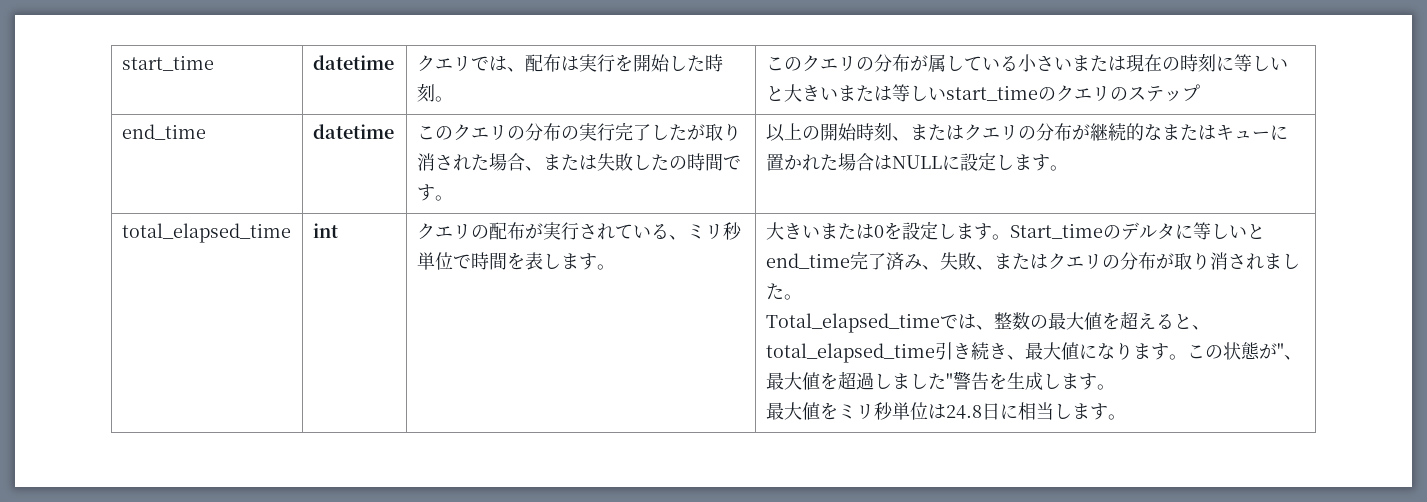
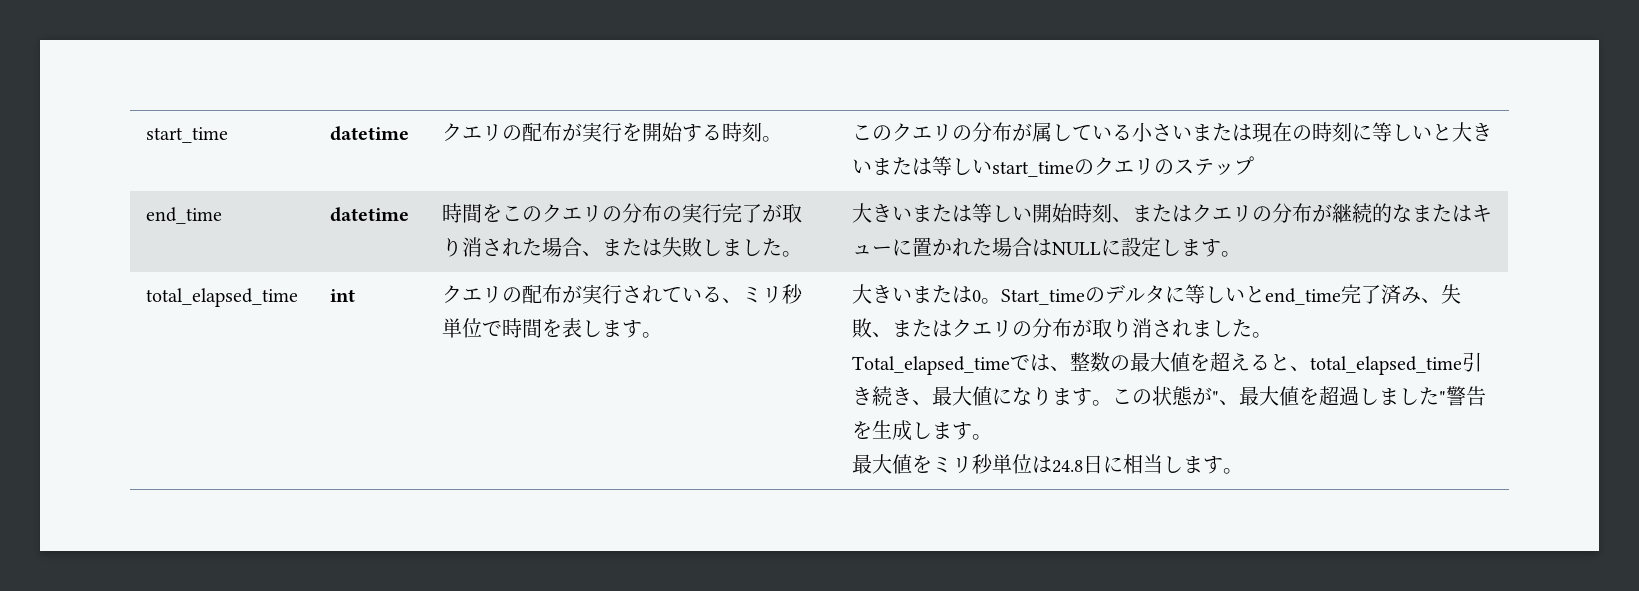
- start_time | datetime | クエリでは、配布は実行を開始した時刻。 | このクエリの分布が属している小さいまたは現在の時刻に等しいと大きいまたは等しいstart_timeのクエリのステップ
+ start_time | datetime | クエリの配布が実行を開始する時刻。 | このクエリの分布が属している小さいまたは現在の時刻に等しいと大きいまたは等しいstart_timeのクエリのステップ
- このクエリの分布の実行完了したが取り消された場合、または失敗したの時間です。 | 以上の開始時刻、またはクエリの分布が継続的なまたはキューに置かれた場合はNULLに設定します。
+ 時間をこのクエリの分布の実行完了が取り消された場合、または失敗しました。 | 大きいまたは等しい開始時刻、またはクエリの分布が継続的なまたはキューに置かれた場合はNULLに設定します。
- 大きいまたは0を設定します。
+ 大きいまたは0。

